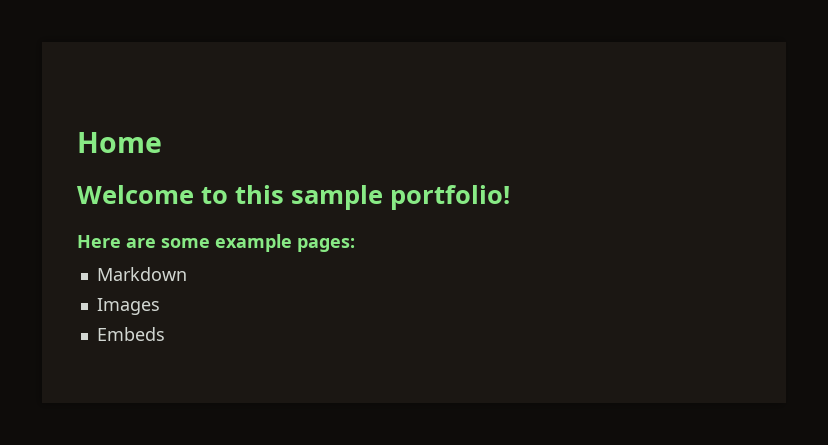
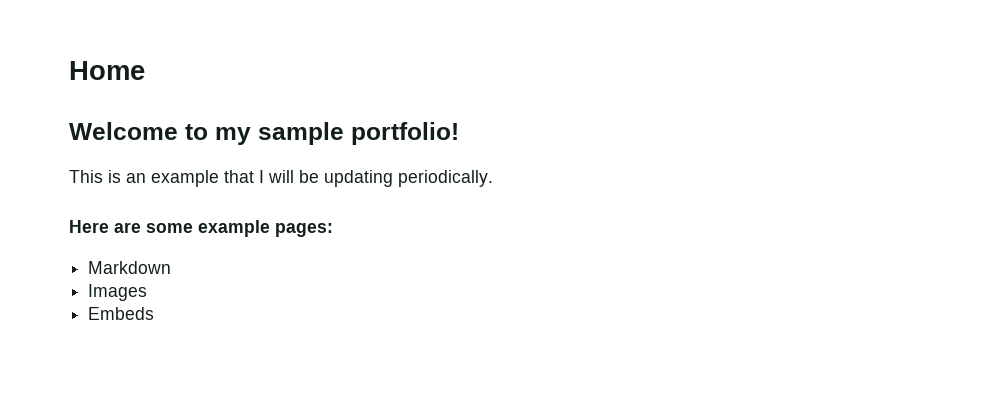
- Welcome to this sample portfolio!
+ Welcome to my sample portfolio!
+ This is an example that I will be updating periodically.

